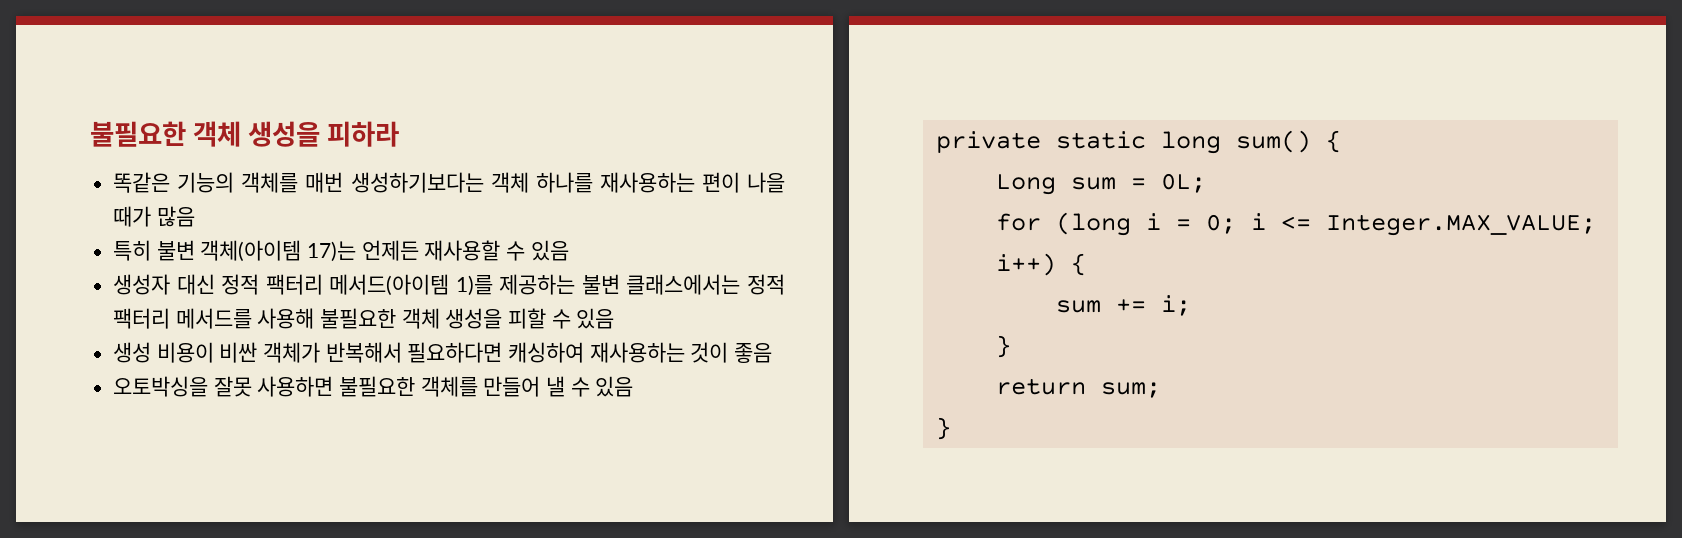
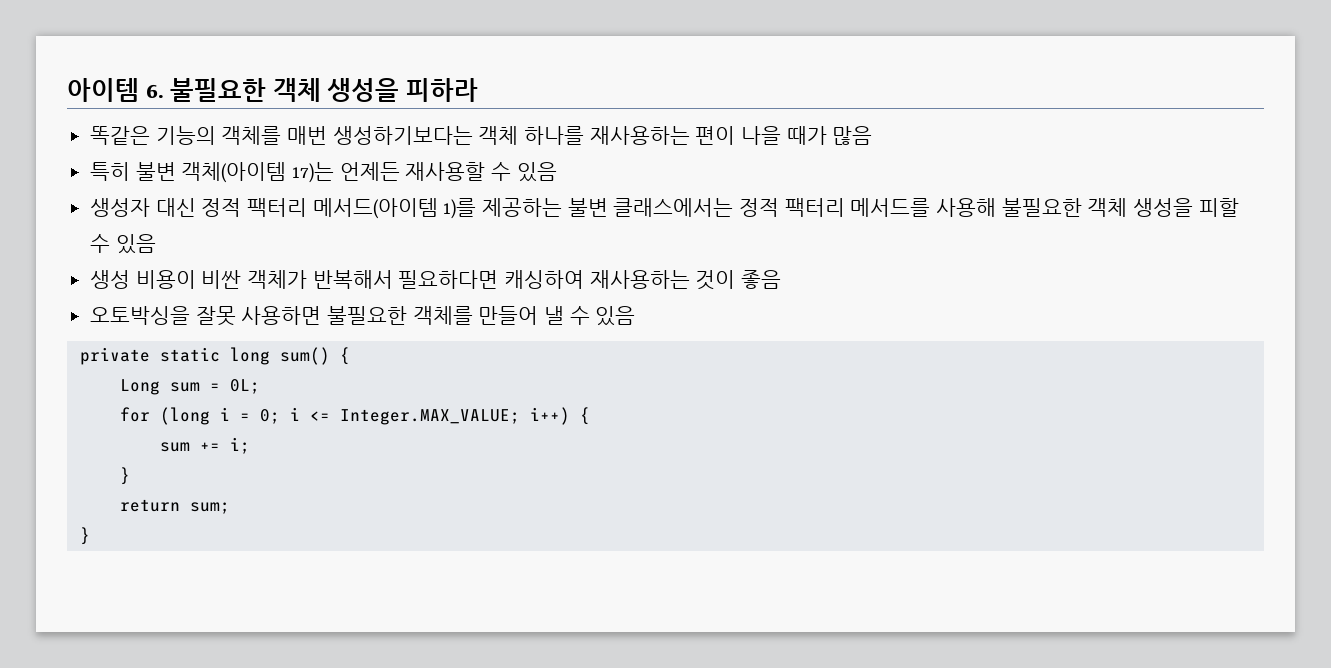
- 불필요한 객체 생성을 피하라
+ 아이템 6. 불필요한 객체 생성을 피하라

